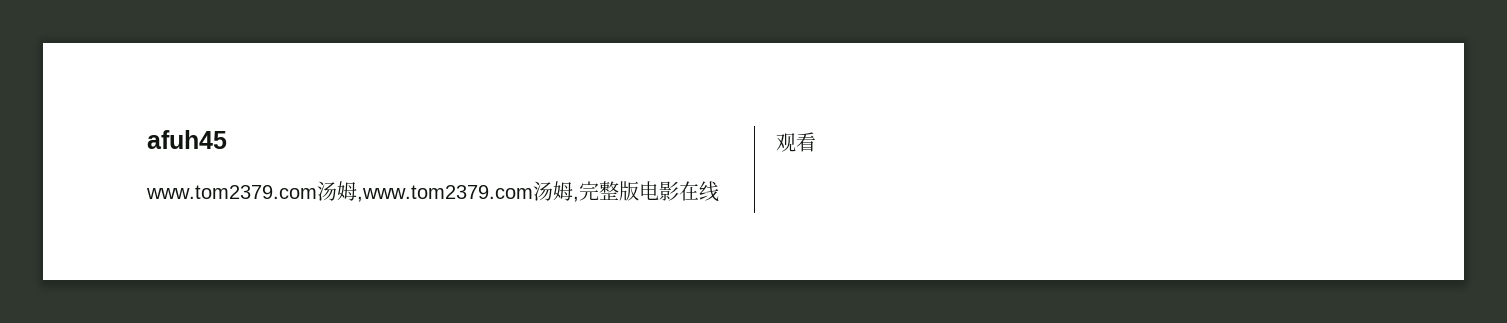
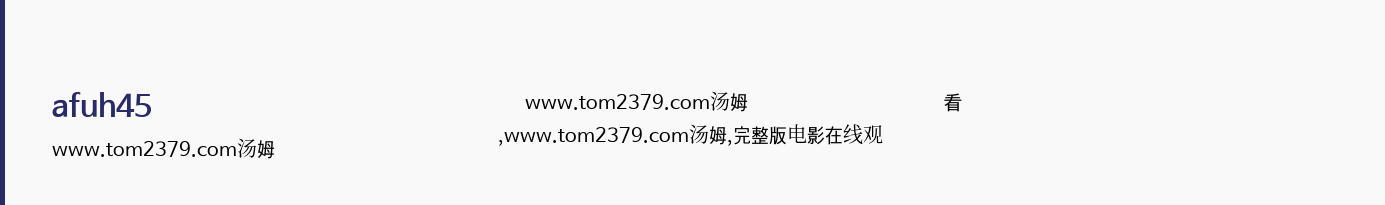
  afuh45
+ www.tom2379.com汤姆

